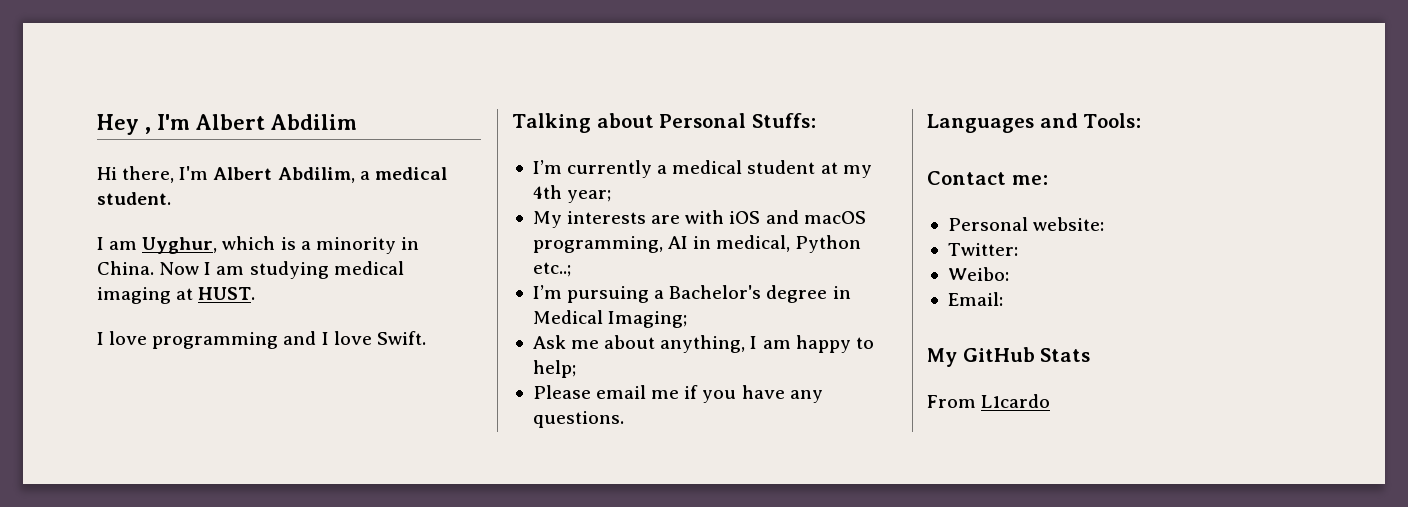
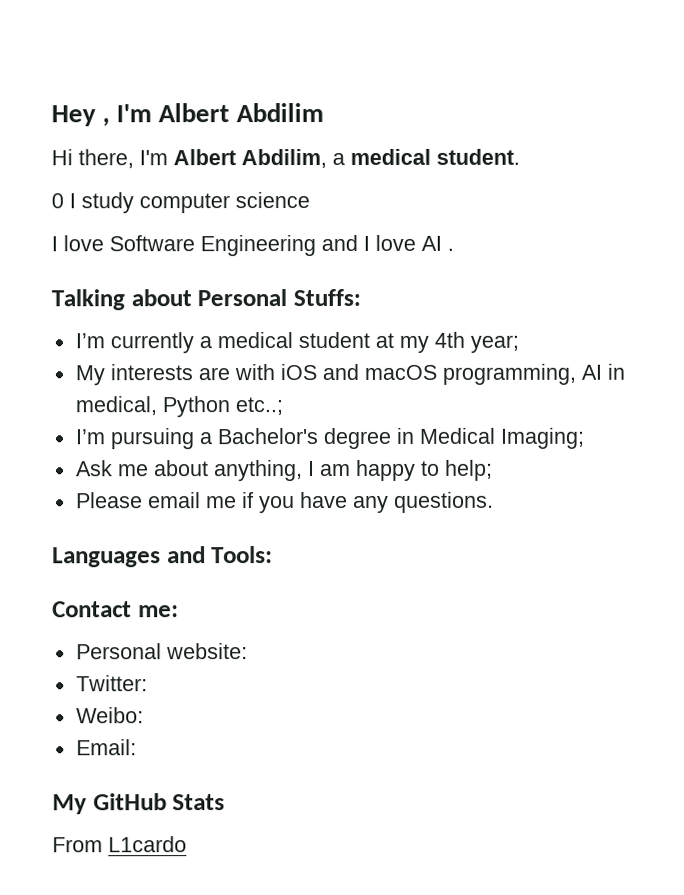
- I am Uyghur, which is a minority in China. Now I am studying medical imaging at HUST.
- I love programming and I love Swift.
+ 0 I study computer science
+ I love Software Engineering and I love AI .

